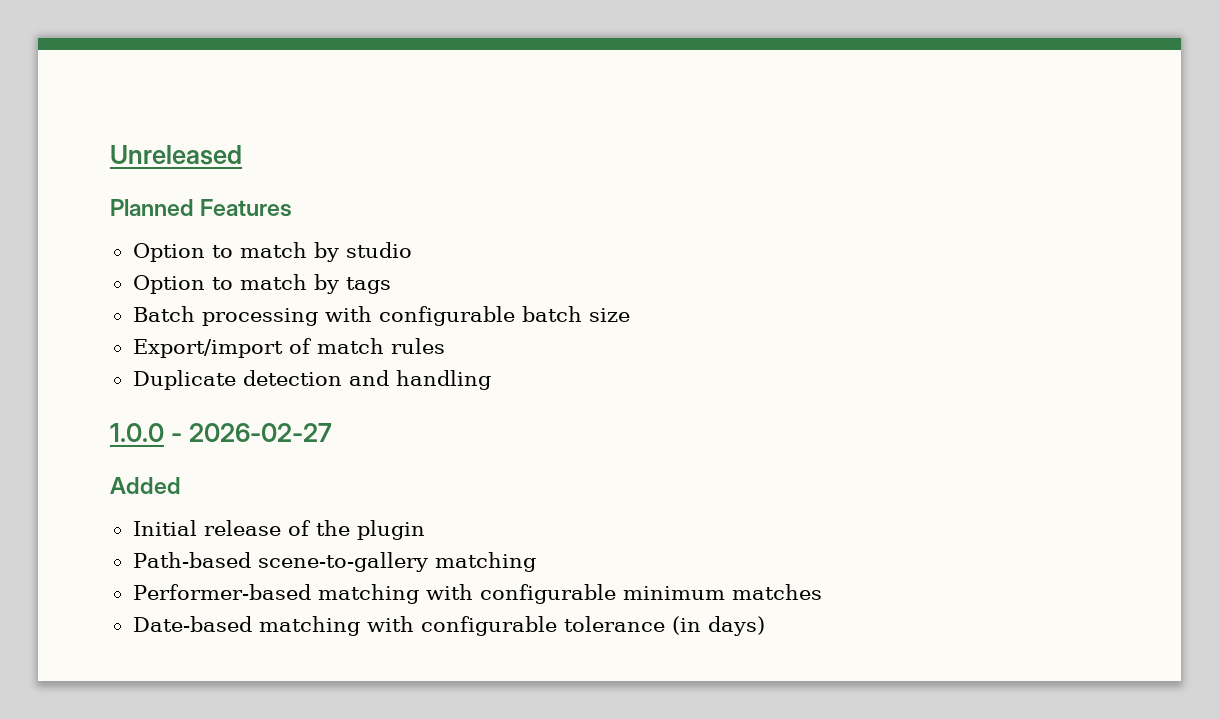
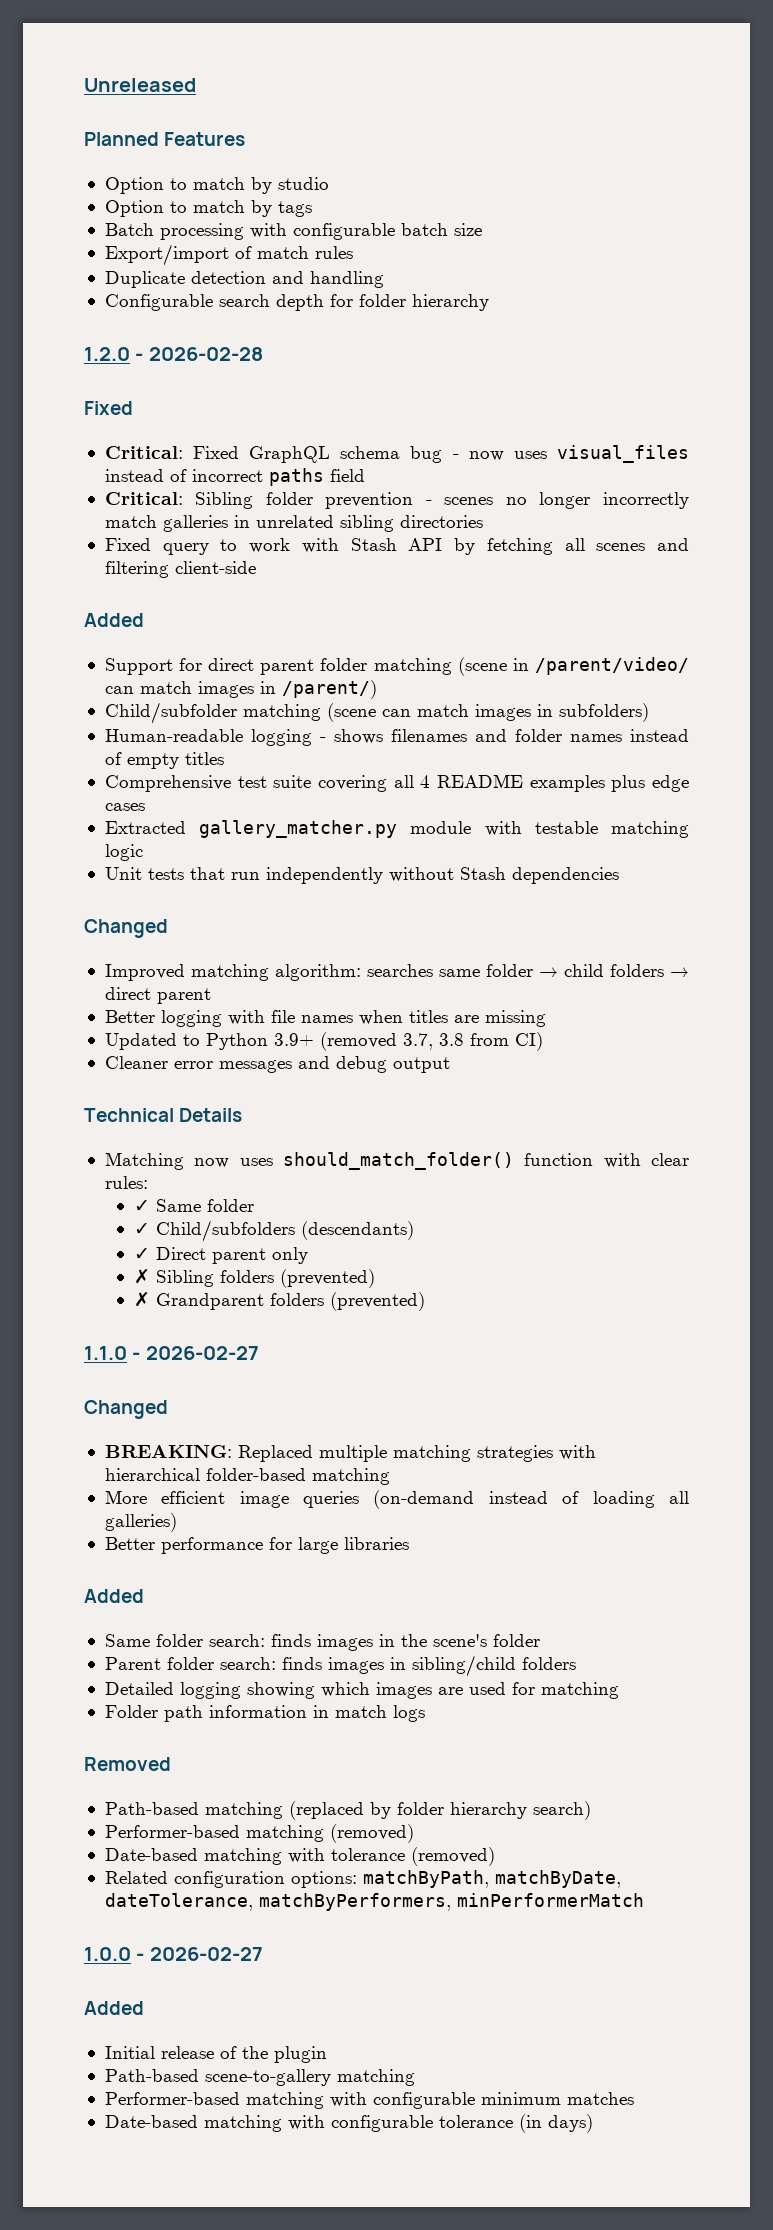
+ Configurable search depth for folder hierarchy
+ 1.2.0 - 2026-02-28
+ Fixed
+ Critical: Fixed GraphQL schema bug - now uses visual_files instead of incorrect paths field
+ Critical: Sibling folder prevention - scenes no longer incorrectly match galleries in unrelated sibling directories
+ Fixed query to work with Stash API by fetching all scenes and filtering client-side
+ Added
+ Support for direct parent folder matching (scene in /parent/video/ can match images in /parent/)
+ Child/subfolder matching (scene can match images in subfolders)
+ Human-readable logging - shows filenames and folder names instead of empty titles
+ Comprehensive test suite covering all 4 README examples plus edge cases
+ Extracted gallery_matcher.py module with testable matching logic
+ Unit tests that run independently without Stash dependencies
+ Changed
+ Improved matching algorithm: searches same folder → child folders → direct parent
+ Better logging with file names when titles are missing
+ Updated to Python 3.9+ (removed 3.7, 3.8 from CI)
+ Cleaner error messages and debug output
+ Technical Details
+ Matching now uses should_match_folder() function with clear rules:
+ ✓ Same folder
+ ✓ Child/subfolders (descendants)
+ ✓ Direct parent only
+ ✗ Sibling folders (prevented)
+ ✗ Grandparent folders (prevented)
+ 1.1.0 - 2026-02-27
+ Changed
+ BREAKING: Replaced multiple matching strategies with hierarchical folder-based matching
+ More efficient image queries (on-demand instead of loading all galleries)
+ Better performance for large libraries
+ Added
+ Same folder search: finds images in the scene's folder
+ Parent folder search: finds images in sibling/child folders
+ Detailed logging showing which images are used for matching
+ Folder path information in match logs
+ Removed
+ Path-based matching (replaced by folder hierarchy search)
+ Performer-based matching (removed)
+ Date-based matching with tolerance (removed)
+ Related configuration options: matchByPath, matchByDate, dateTolerance, matchByPerformers, minPerformerMatch

